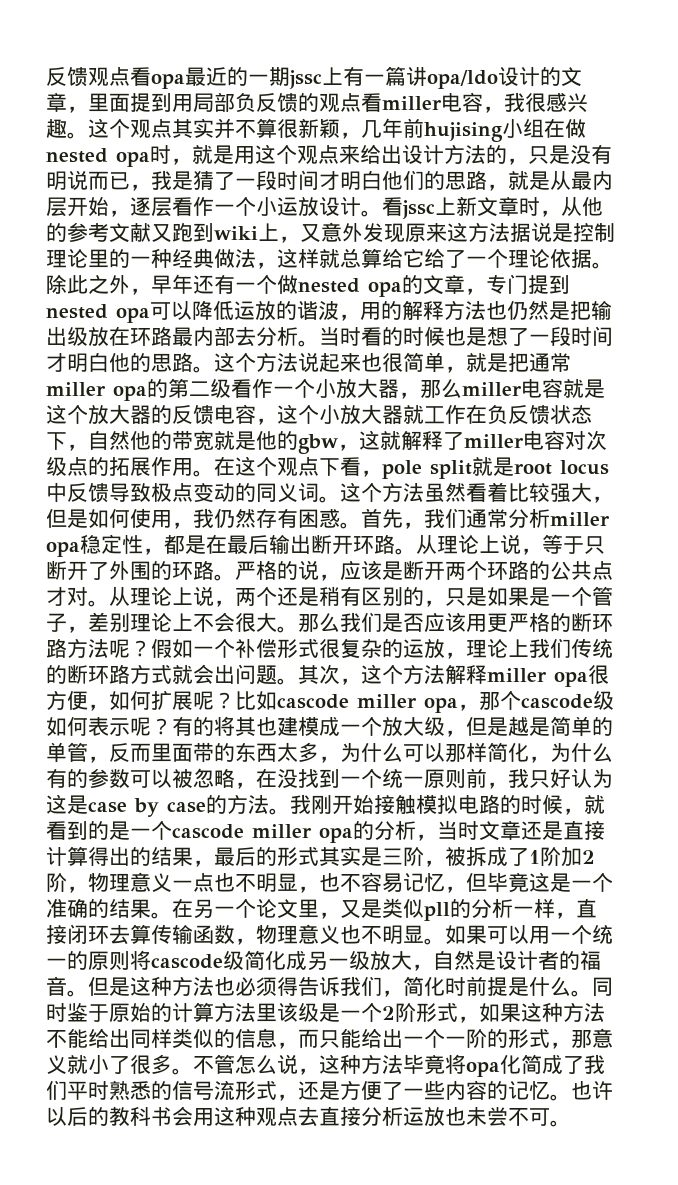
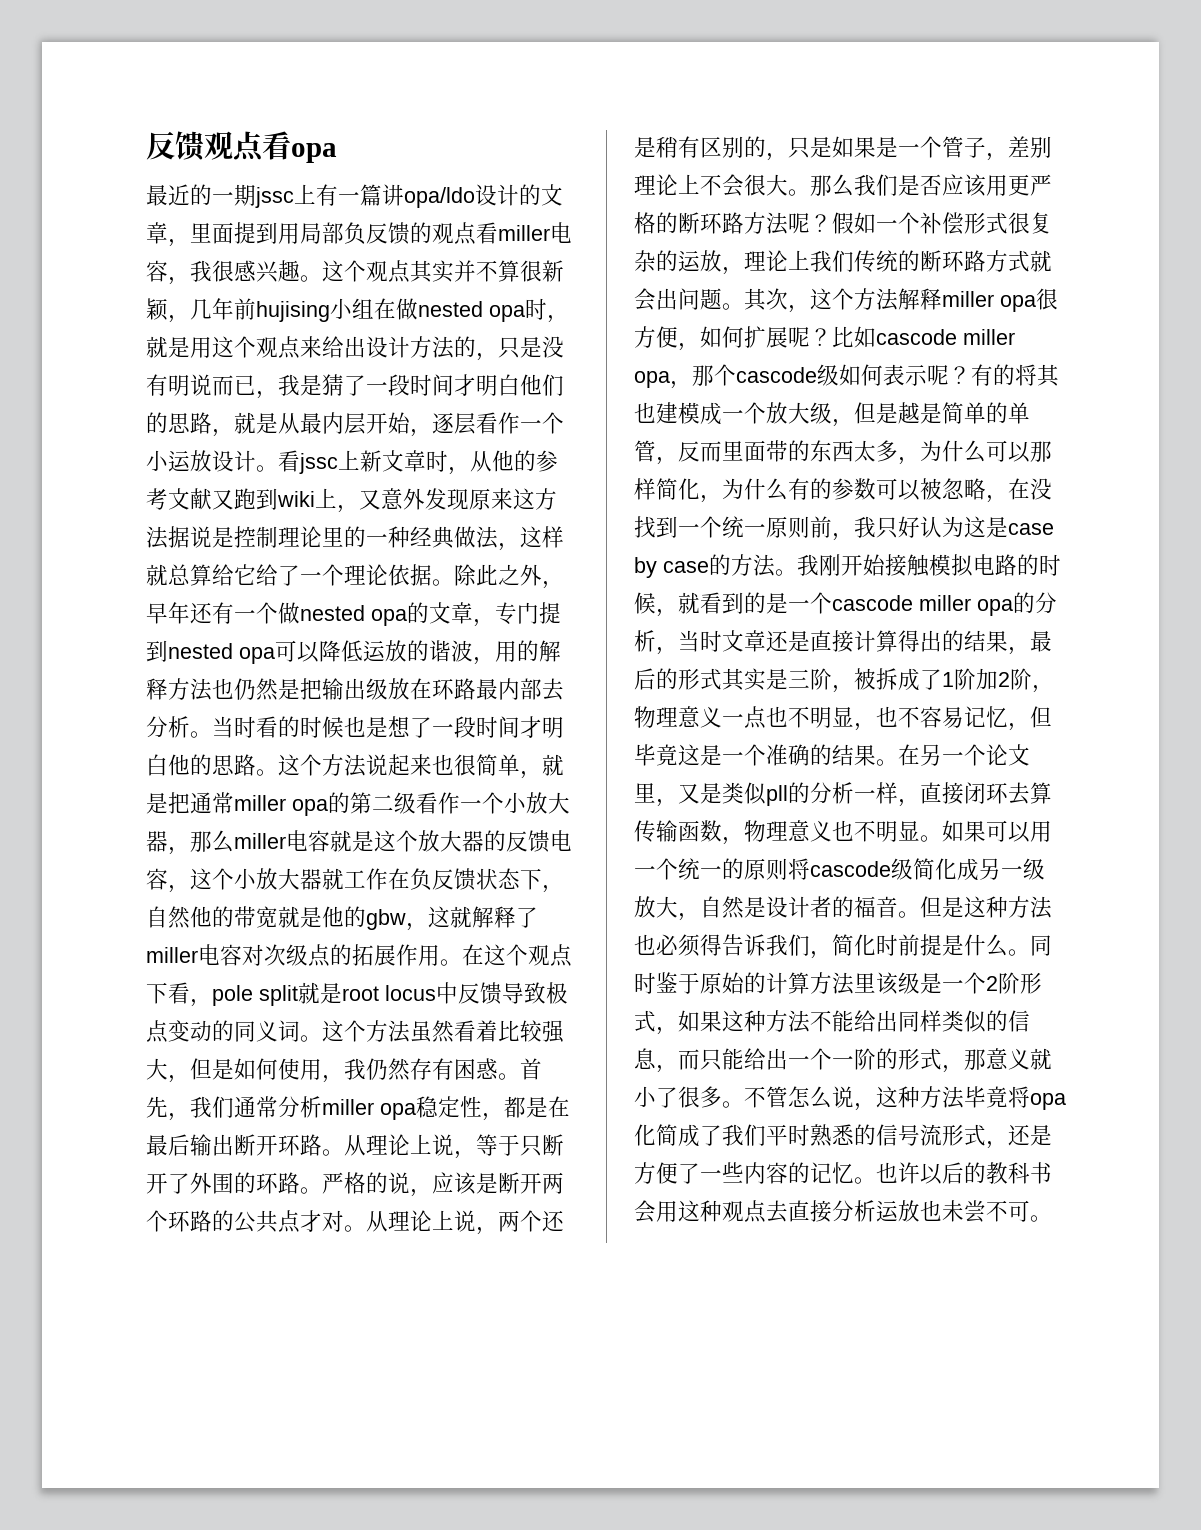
- 反馈观点看opa最近的一期jssc上有一篇讲opa/ldo设计的文章，里面提到用局部负反馈的观点看miller电容，我很感兴趣。
+ 反馈观点看opa
+ 最近的一期jssc上有一篇讲opa/ldo设计的文章，里面提到用局部负反馈的观点看miller电容，我很感兴趣。

